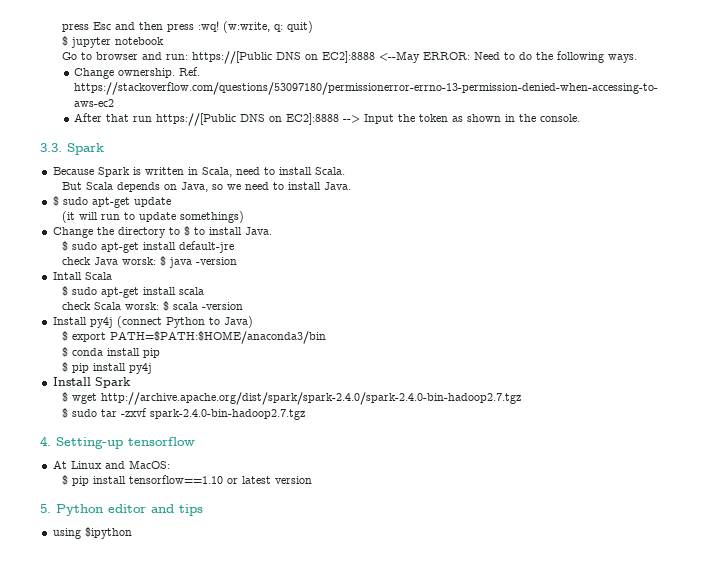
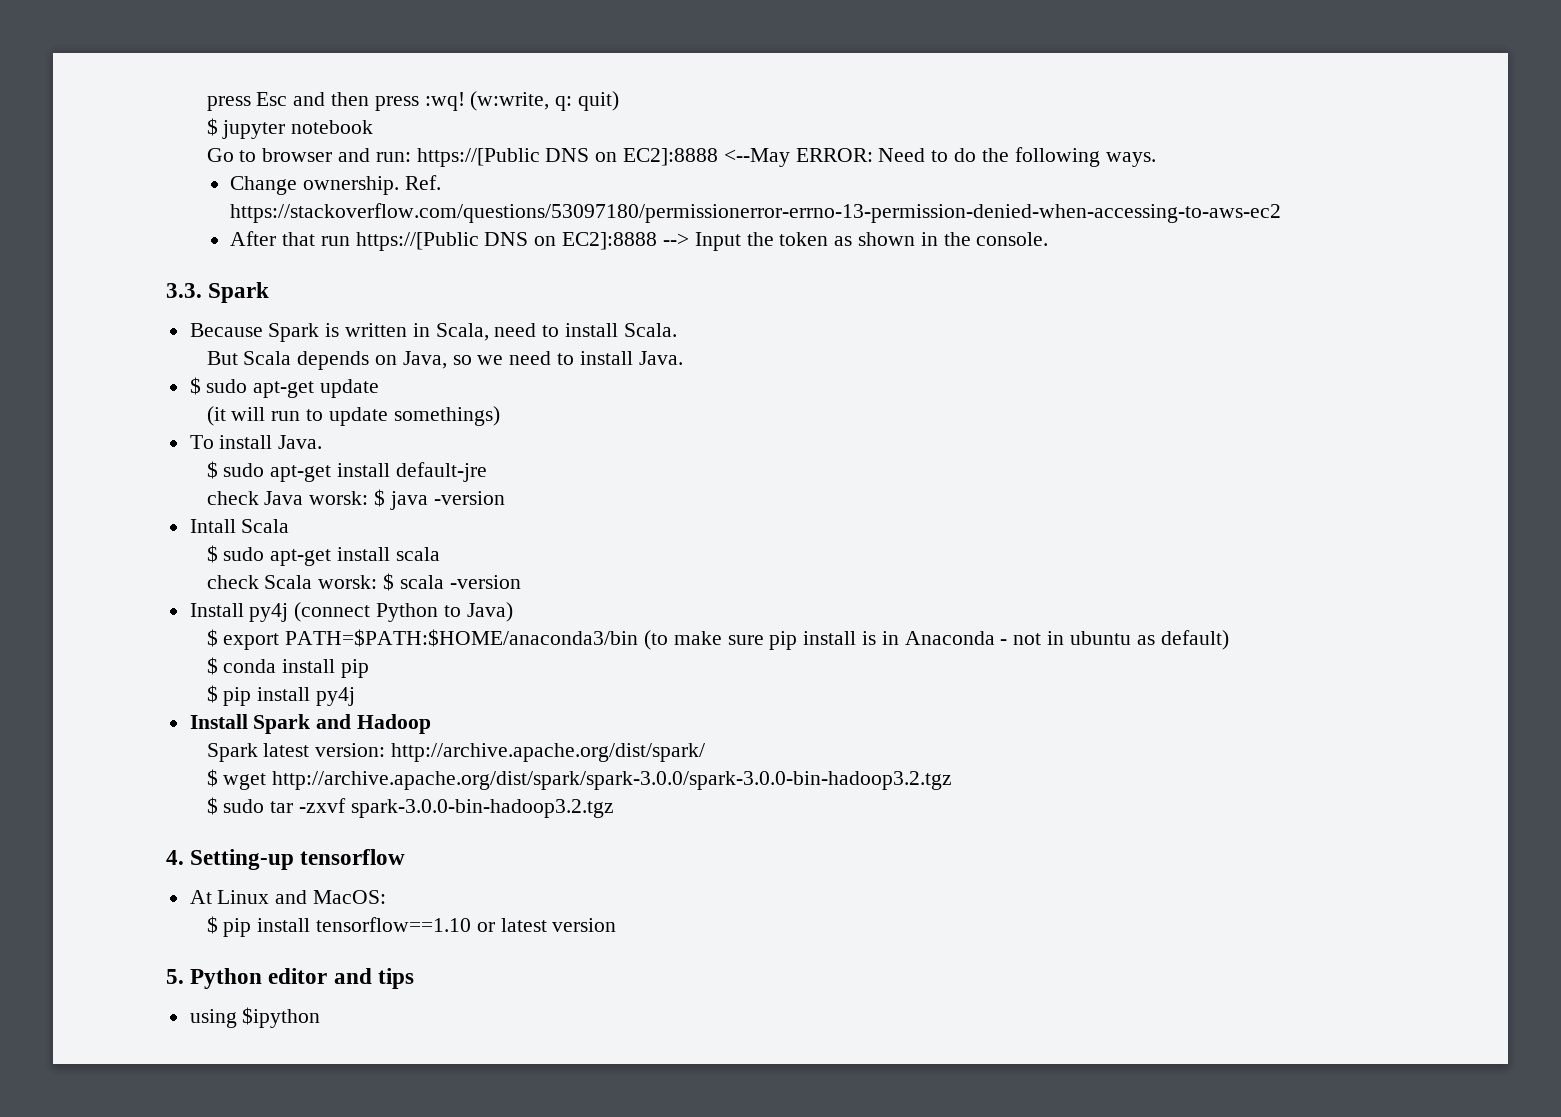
- Change the directory to $ to install Java.
+ To install Java.
- $ export PATH=$PATH:$HOME/anaconda3/bin
+ $ export PATH=$PATH:$HOME/anaconda3/bin (to make sure pip install is in Anaconda - not in ubuntu as default)
- Install Spark
+ Install Spark and Hadoop
+ Spark latest version: http://archive.apache.org/dist/spark/
- $ wget http://archive.apache.org/dist/spark/spark-2.4.0/spark-2.4.0-bin-hadoop2.7.tgz
+ $ wget http://archive.apache.org/dist/spark/spark-3.0.0/spark-3.0.0-bin-hadoop3.2.tgz
- $ sudo tar -zxvf spark-2.4.0-bin-hadoop2.7.tgz
+ $ sudo tar -zxvf spark-3.0.0-bin-hadoop3.2.tgz

